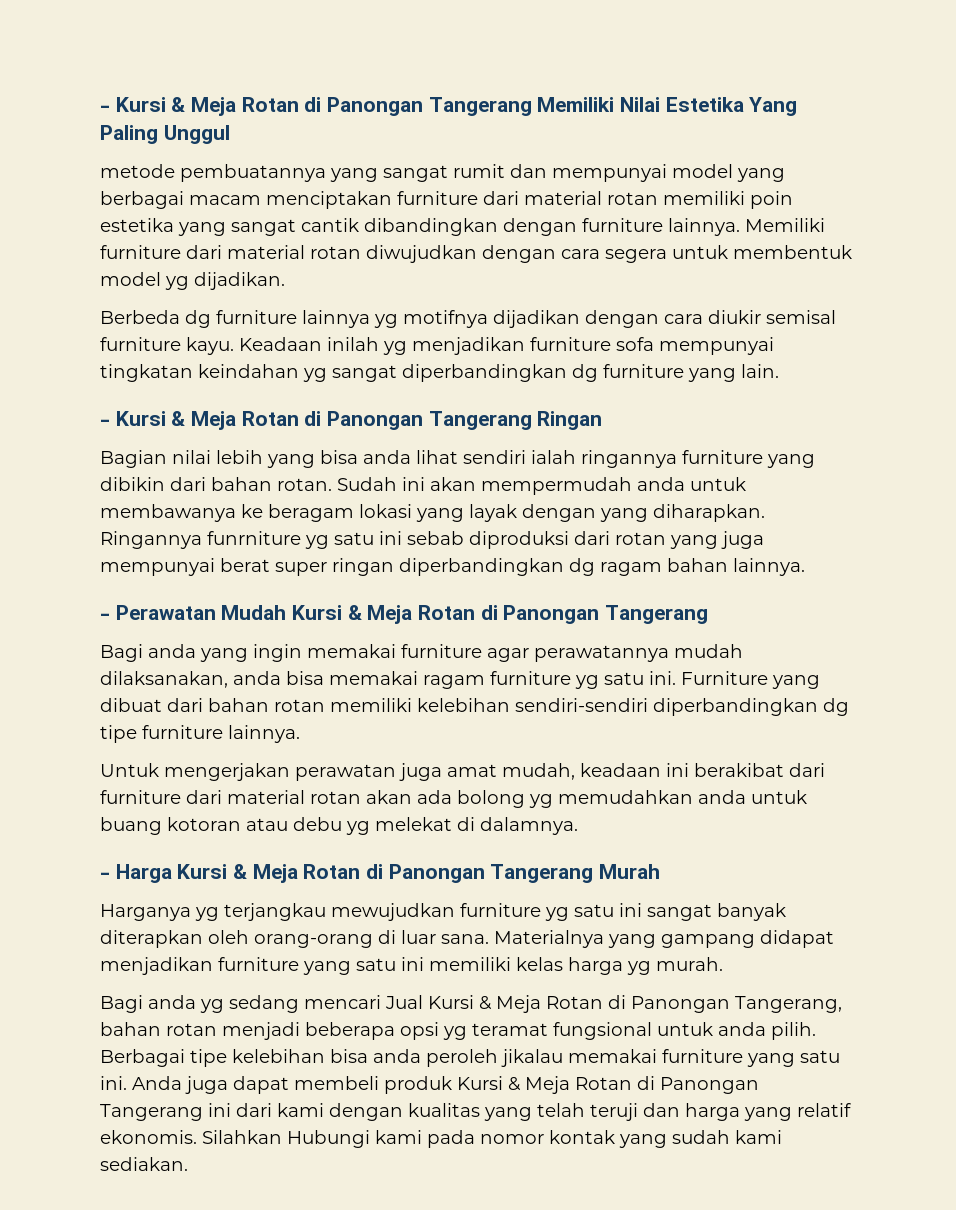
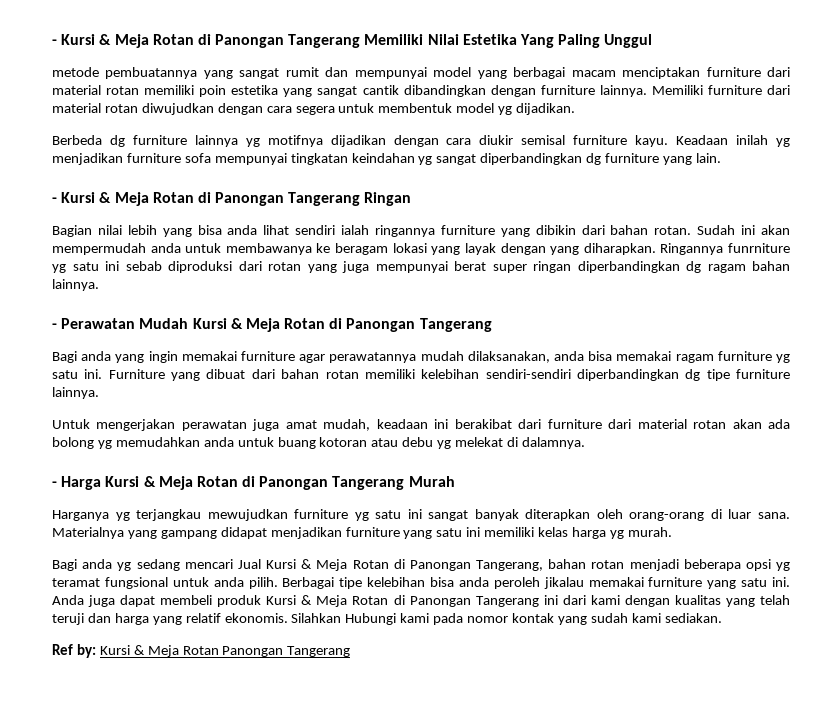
+ Ref by: Kursi & Meja Rotan Panongan Tangerang

